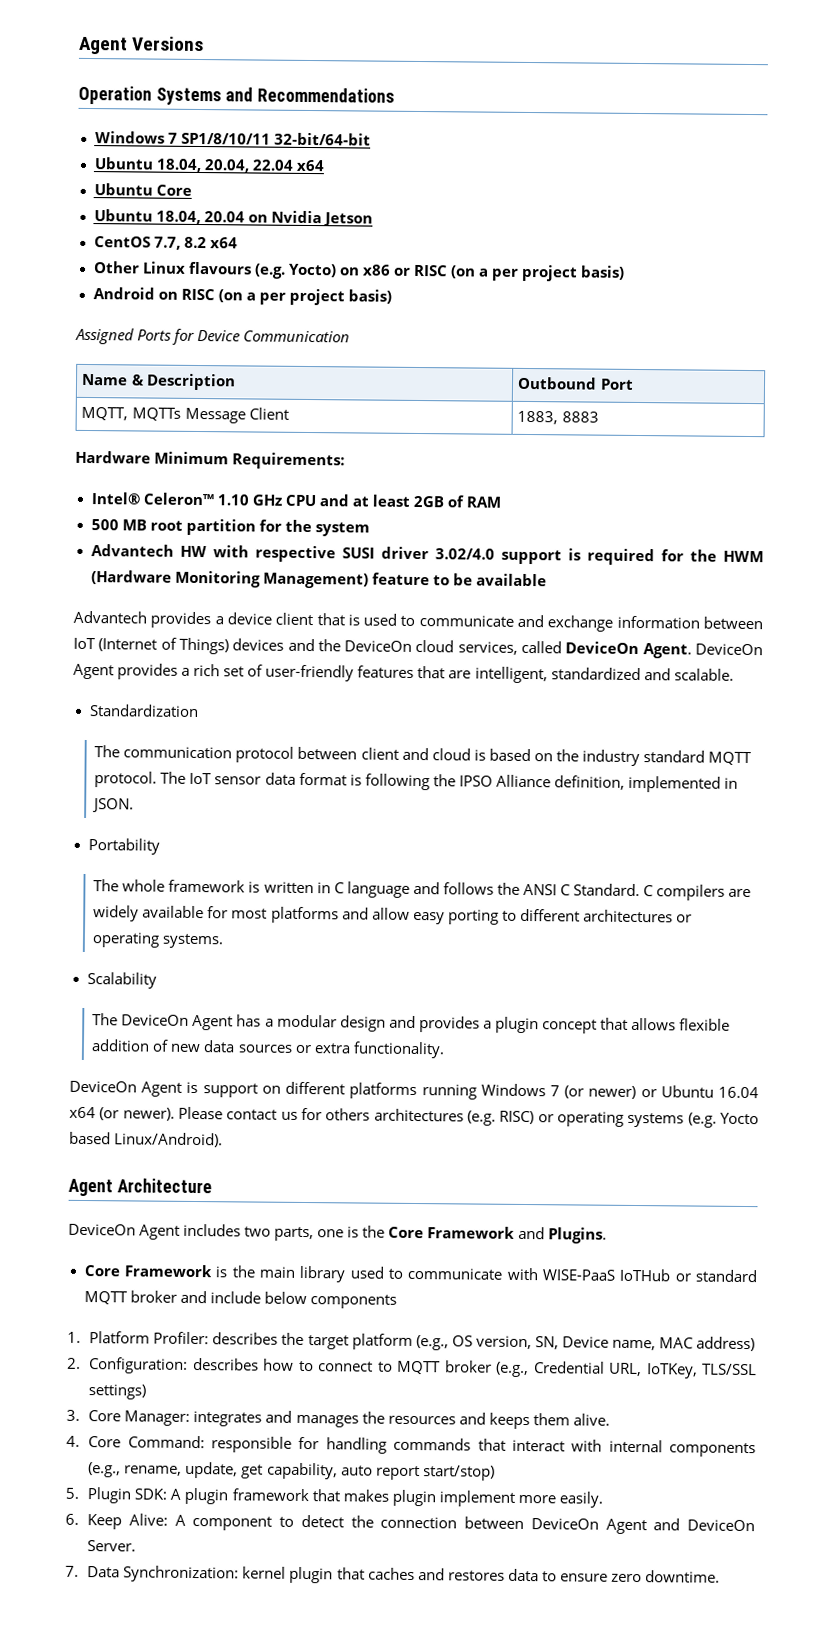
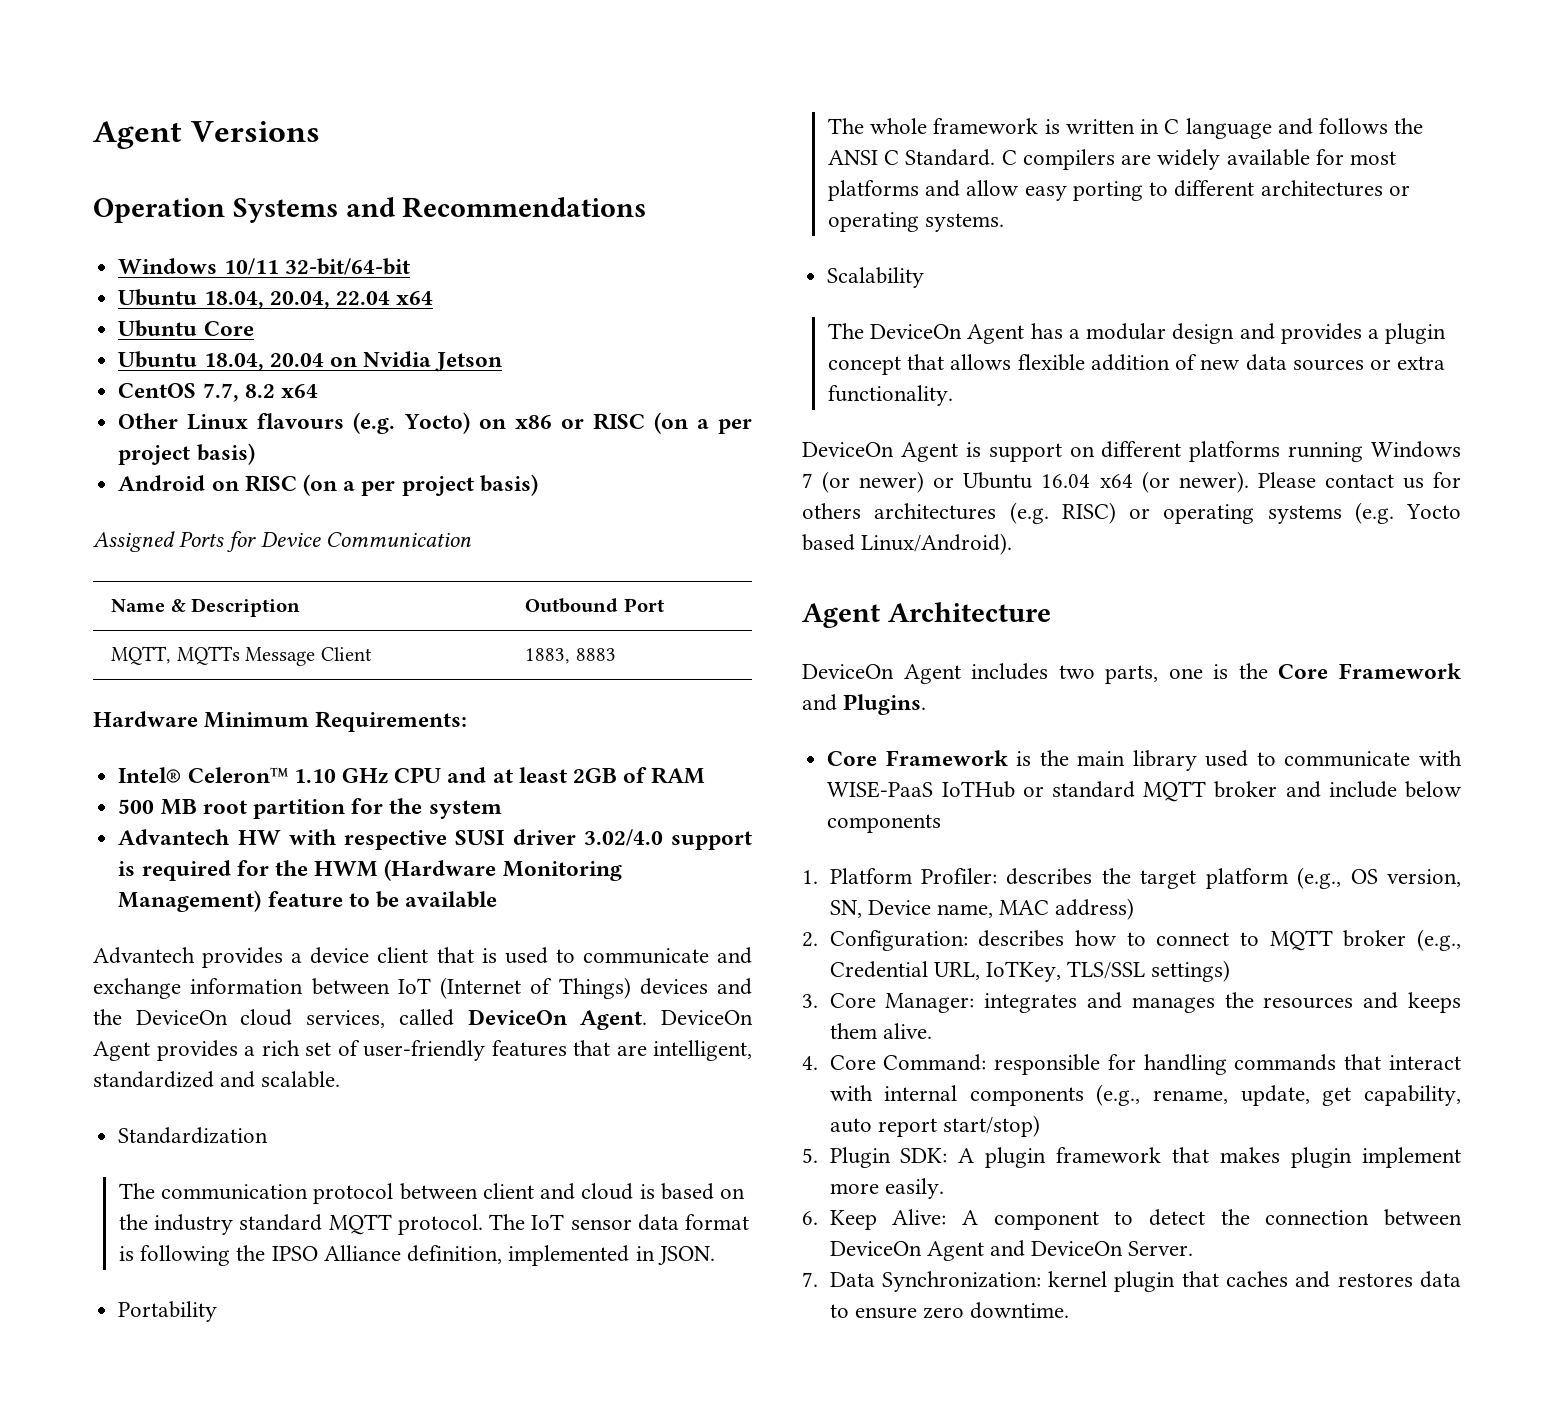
- Windows 7 SP1/8/10/11 32-bit/64-bit
+ Windows 10/11 32-bit/64-bit

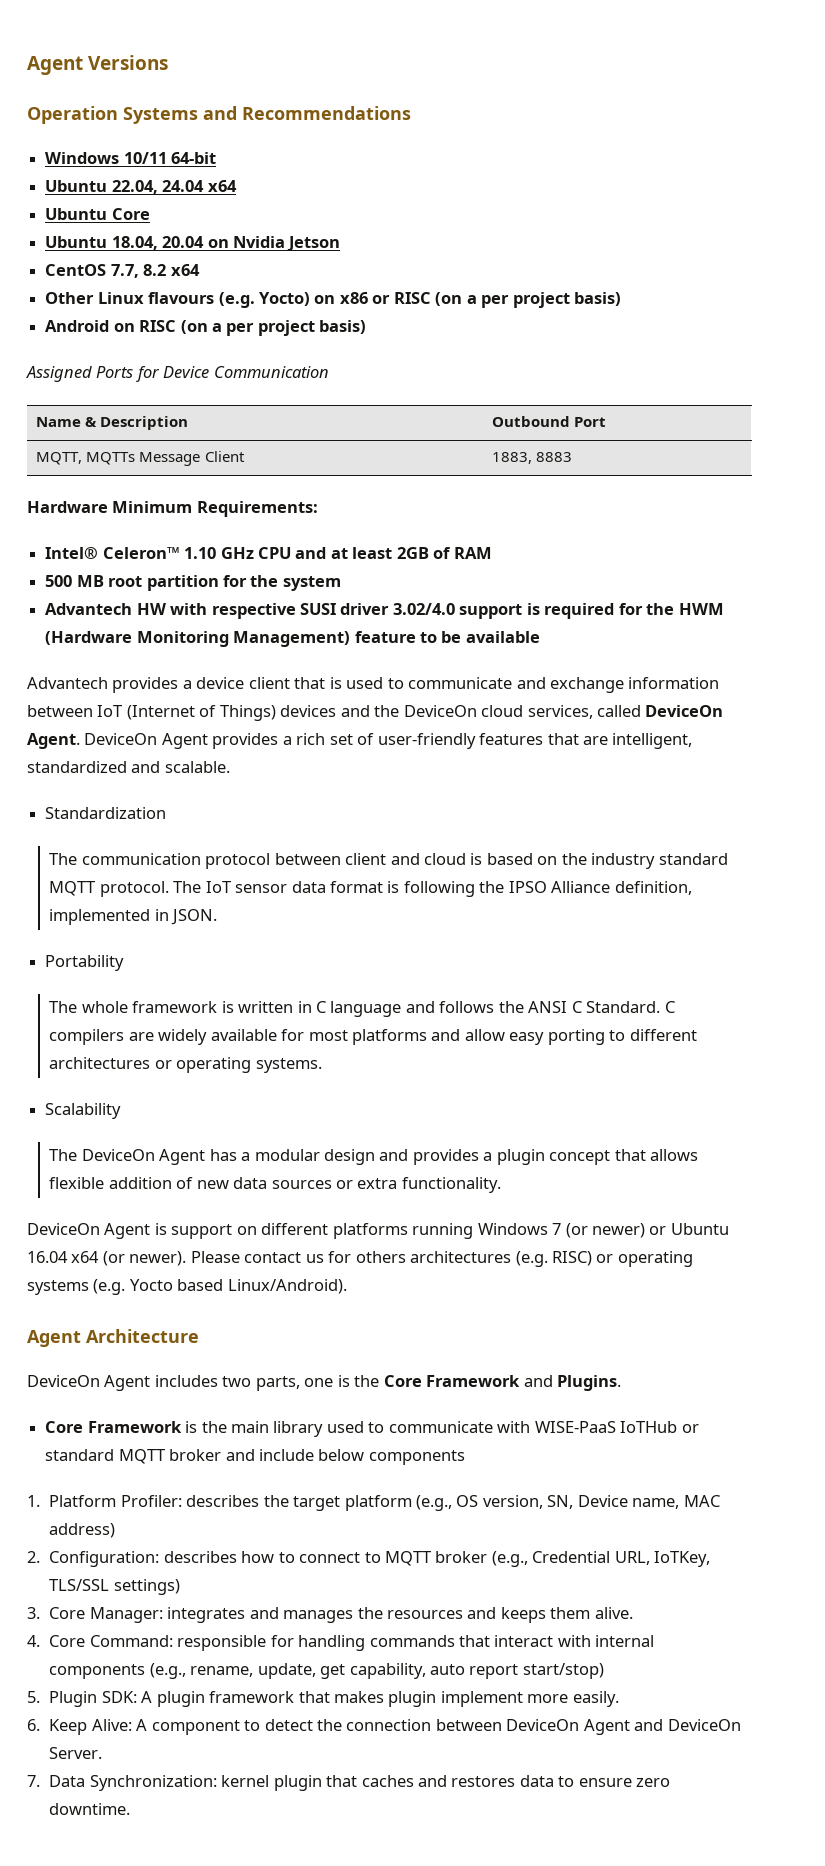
- Windows 10/11 32-bit/64-bit
- Ubuntu 18.04, 20.04, 22.04 x64
+ Windows 10/11 64-bit
+ Ubuntu 22.04, 24.04 x64

